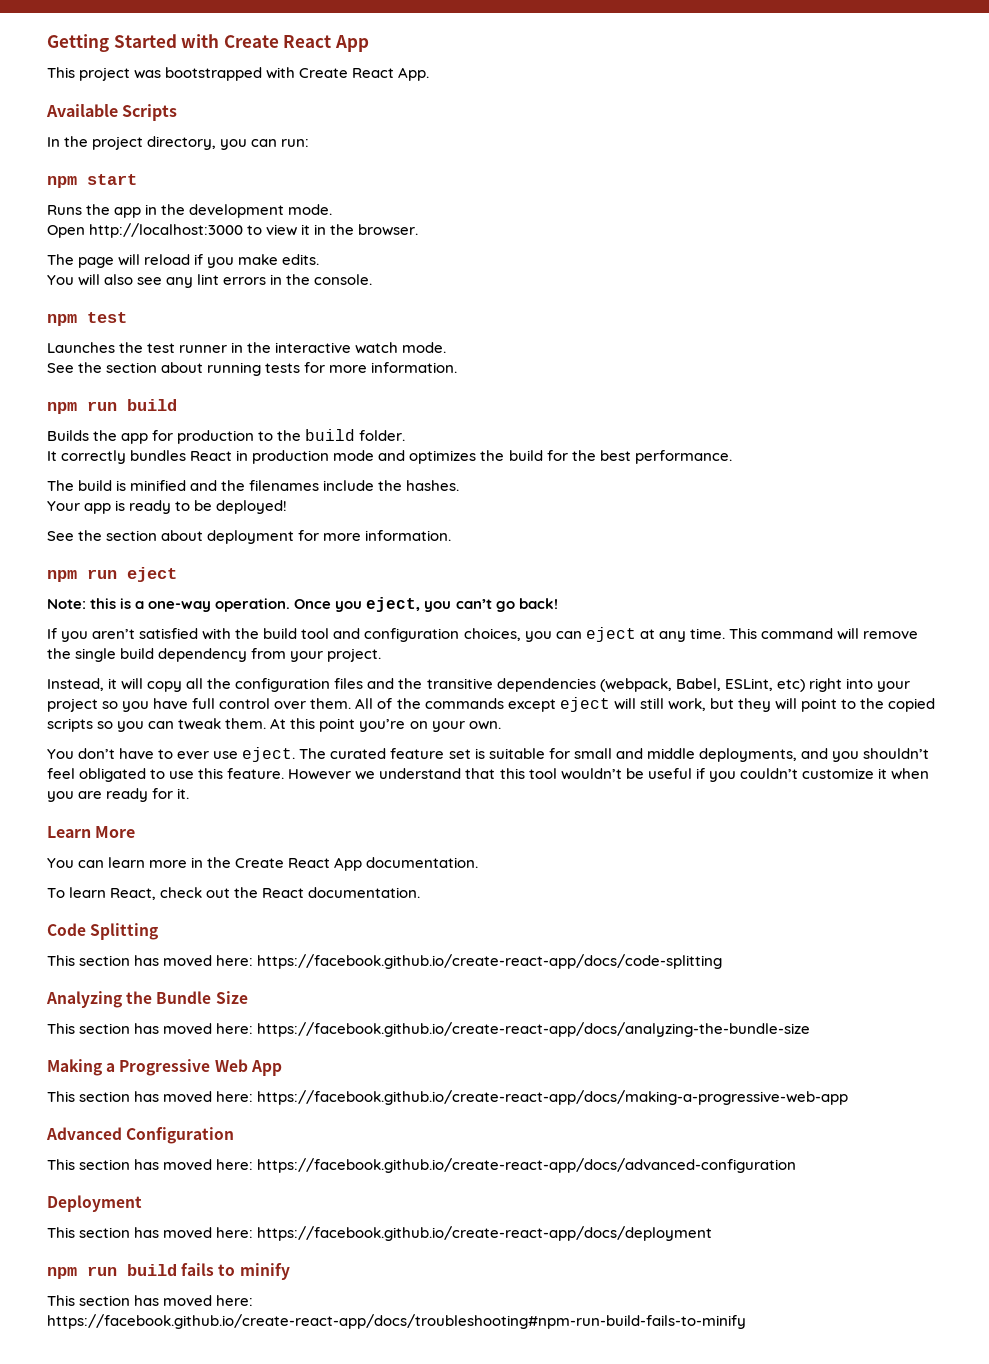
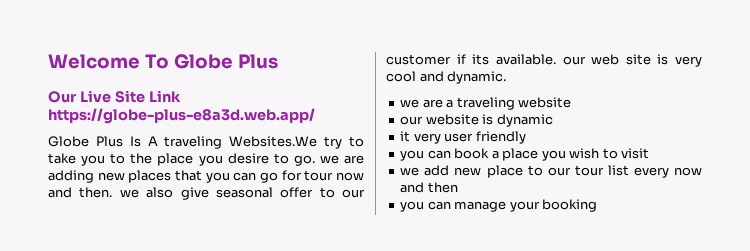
- Getting Started with Create React App
- This project was bootstrapped with Create React App.
- Available Scripts
- In the project directory, you can run:
- npm start
- Runs the app in the development mode.
- Open http://localhost:3000 to view it in the browser.
- The page will reload if you make edits.
- You will also see any lint errors in the console.
- npm test
- Launches the test runner in the interactive watch mode.
- See the section about running tests for more information.
- npm run build
- Builds the app for production to the build folder.
- It correctly bundles React in production mode and optimizes the build for the best performance.
- The build is minified and the filenames include the hashes.
- Your app is ready to be deployed!
- See the section about deployment for more information.
- npm run eject
- Note: this is a one-way operation. Once you eject, you can’t go back!
- If you aren’t satisfied with the build tool and configuration choices, you can eject at any time. This command will remove the single build dependency from your project.
- Instead, it will copy all the configuration files and the transitive dependencies (webpack, Babel, ESLint, etc) right into your project so you have full control over them. All of the commands except eject will still work, but they will point to the copied scripts so you can tweak them. At this point you’re on your own.
- You don’t have to ever use eject. The curated feature set is suitable for small and middle deployments, and you shouldn’t feel obligated to use this feature. However we understand that this tool wouldn’t be useful if you couldn’t customize it when you are ready for it.
- Learn More
- You can learn more in the Create React App documentation.
- To learn React, check out the React documentation.
- Code Splitting
- This section has moved here: https://facebook.github.io/create-react-app/docs/code-splitting
- Analyzing the Bundle Size
- This section has moved here: https://facebook.github.io/create-react-app/docs/analyzing-the-bundle-size
- Making a Progressive Web App
- This section has moved here: https://facebook.github.io/create-react-app/docs/making-a-progressive-web-app
- Advanced Configuration
- This section has moved here: https://facebook.github.io/create-react-app/docs/advanced-configuration
- Deployment
- This section has moved here: https://facebook.github.io/create-react-app/docs/deployment
- npm run build fails to minify
- This section has moved here: https://facebook.github.io/create-react-app/docs/troubleshooting#npm-run-build-fails-to-minify
+ Welcome To Globe Plus
+ Our Live Site Link https://globe-plus-e8a3d.web.app/
+ Globe Plus Is A traveling Websites.We try to take you to the place you desire to go. we are adding new places that you can go for tour now and then. we also give seasonal offer to our customer if its available. our web site is very cool and dynamic.
+ we are a traveling website
+ our website is dynamic
+ it very user friendly
+ you can book a place you wish to visit
+ we add new place to our tour list every now and then
+ you can manage your booking

